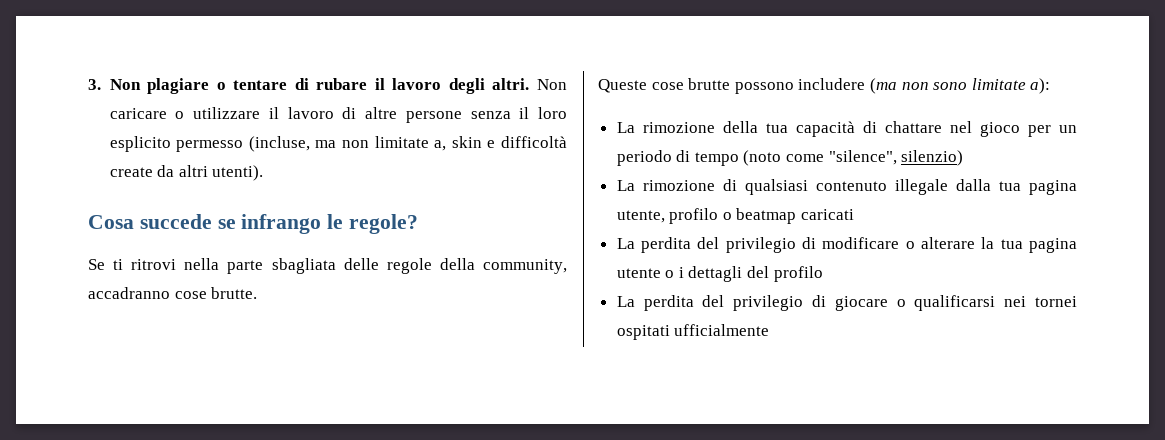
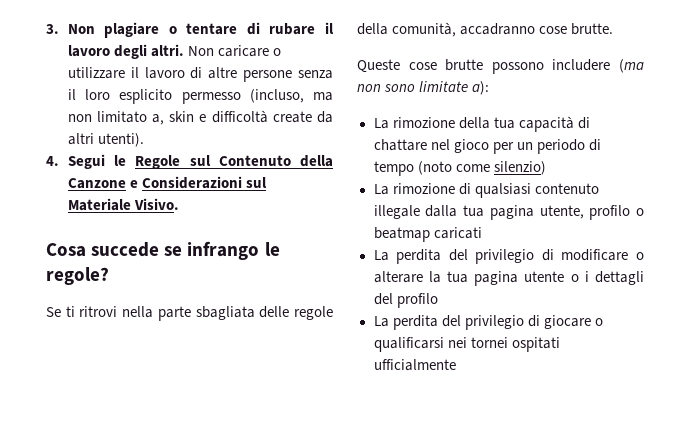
- Non caricare o utilizzare il lavoro di altre persone senza il loro esplicito permesso (incluse, ma non limitate a, skin e difficoltà create da altri utenti).
+ Non caricare o utilizzare il lavoro di altre persone senza il loro esplicito permesso (incluso, ma non limitato a, skin e difficoltà create da altri utenti).
+ 4. Segui le Regole sul Contenuto della Canzone e Considerazioni sul Materiale Visivo.
- Se ti ritrovi nella parte sbagliata delle regole della community, accadranno cose brutte.
+ Se ti ritrovi nella parte sbagliata delle regole della comunità, accadranno cose brutte.
- La rimozione della tua capacità di chattare nel gioco per un periodo di tempo (noto come "silence", silenzio)
+ La rimozione della tua capacità di chattare nel gioco per un periodo di tempo (noto come silenzio)

